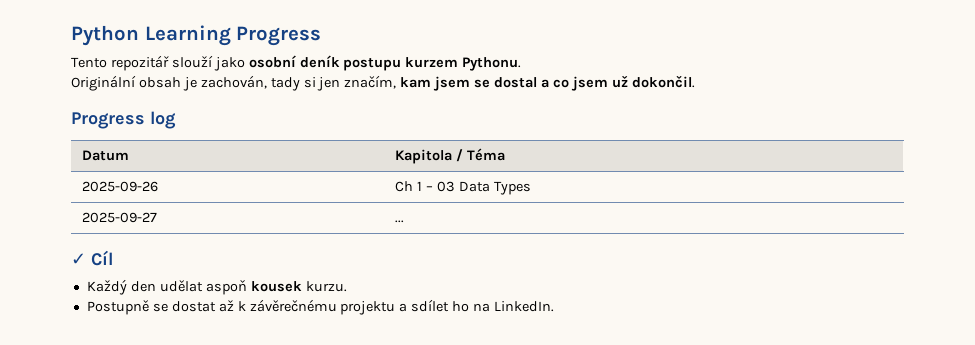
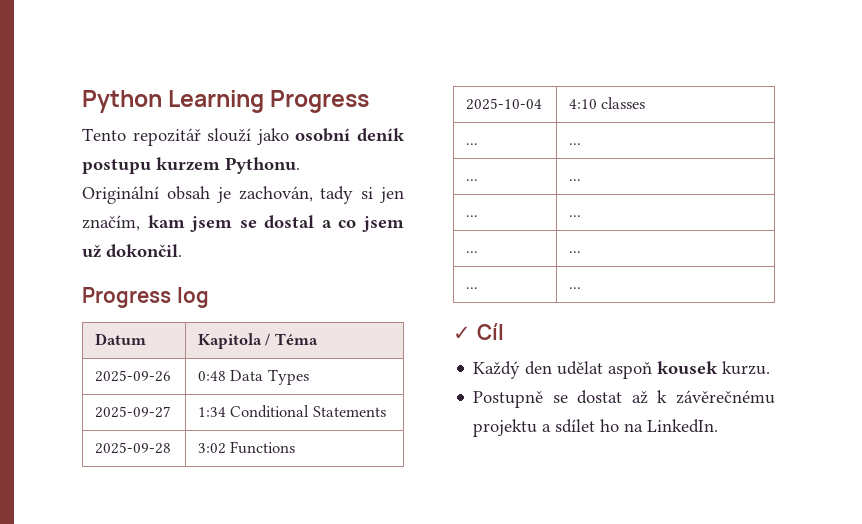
- 2025-09-26 | Ch 1 – 03 Data Types
+ 2025-09-26 | 0:48 Data Types
- 2025-09-27 | ...
+ 2025-09-27 | 1:34 Conditional Statements
+ 2025-09-28 | 3:02 Functions
+ 2025-10-04 | 4:10 classes
+ ... | ...
+ ... | ...
+ ... | ...
+ ... | ...
+ ... | ...

